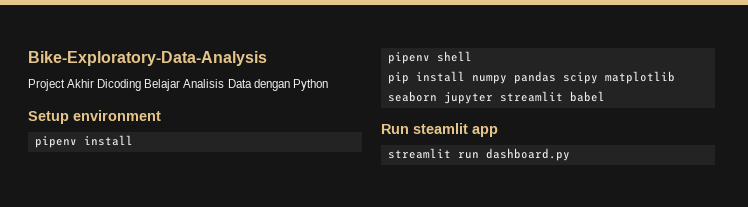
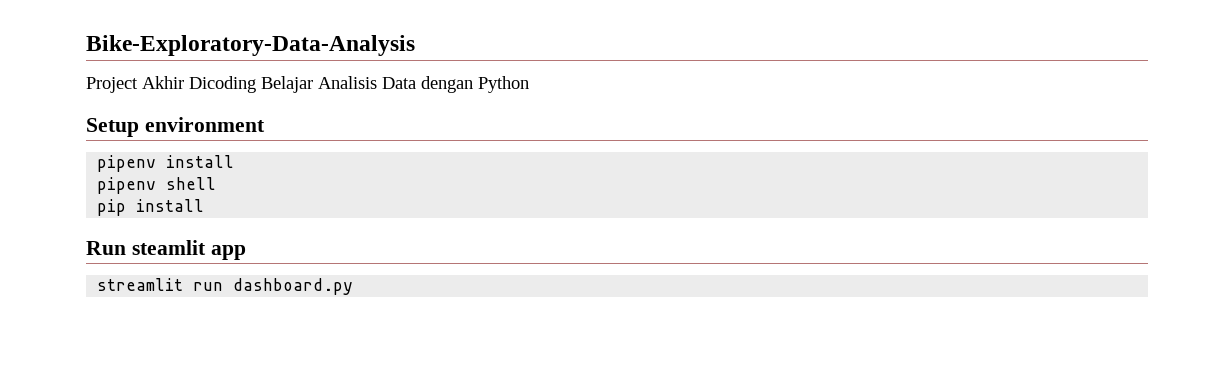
- pip install numpy pandas scipy matplotlib seaborn jupyter streamlit babel
+ pip install

